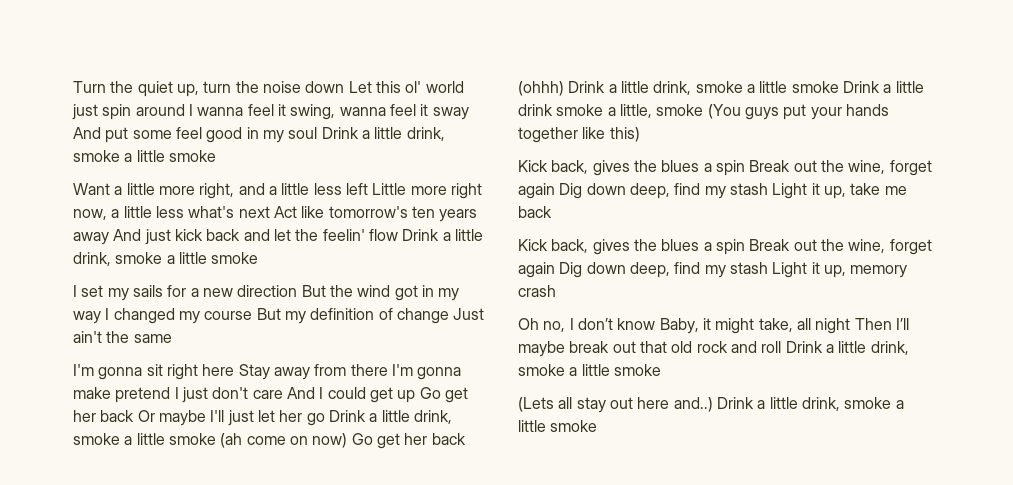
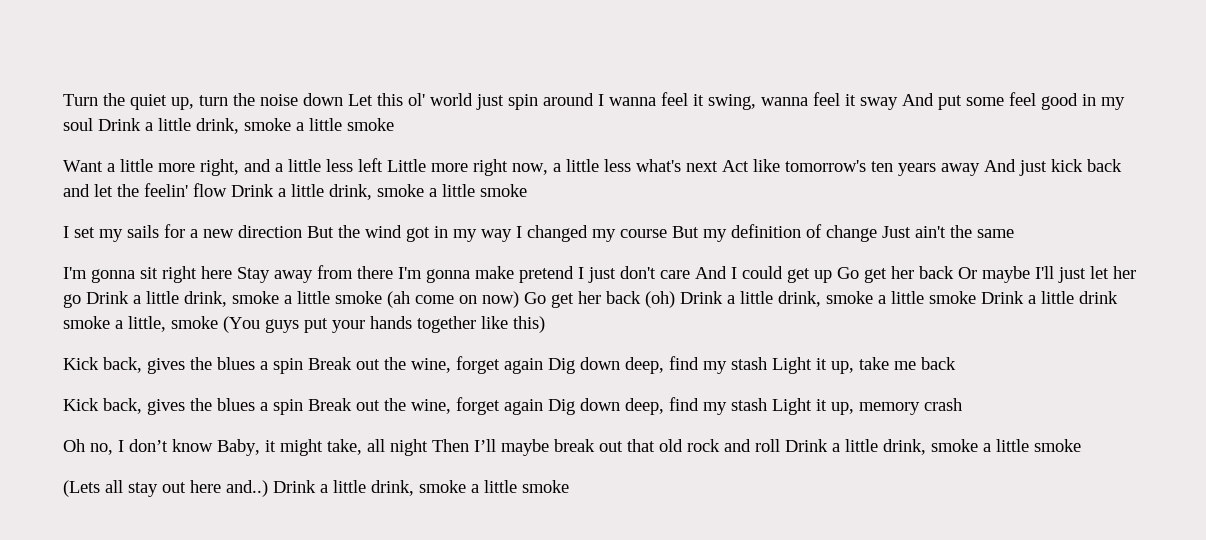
- I'm gonna sit right here Stay away from there I'm gonna make pretend I just don't care And I could get up Go get her back Or maybe I'll just let her go Drink a little drink, smoke a little smoke (ah come on now) Go get her back (ohhh) Drink a little drink, smoke a little smoke Drink a little drink smoke a little, smoke (You guys put your hands together like this)
+ I'm gonna sit right here Stay away from there I'm gonna make pretend I just don't care And I could get up Go get her back Or maybe I'll just let her go Drink a little drink, smoke a little smoke (ah come on now) Go get her back (oh) Drink a little drink, smoke a little smoke Drink a little drink smoke a little, smoke (You guys put your hands together like this)

